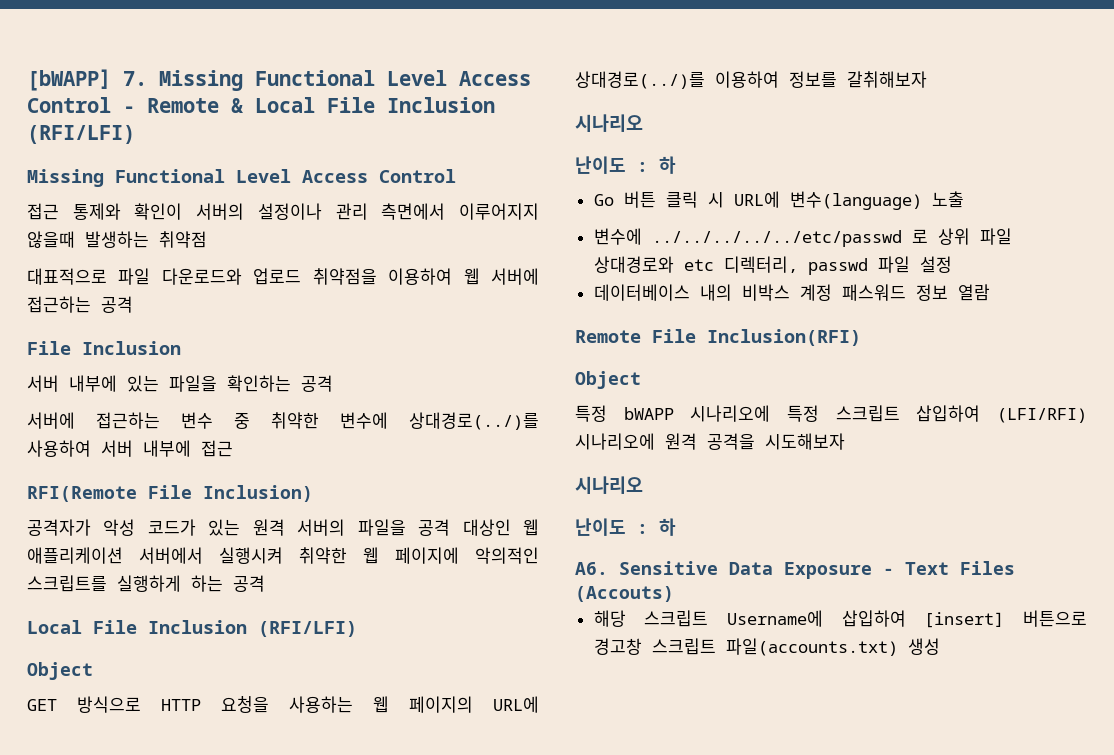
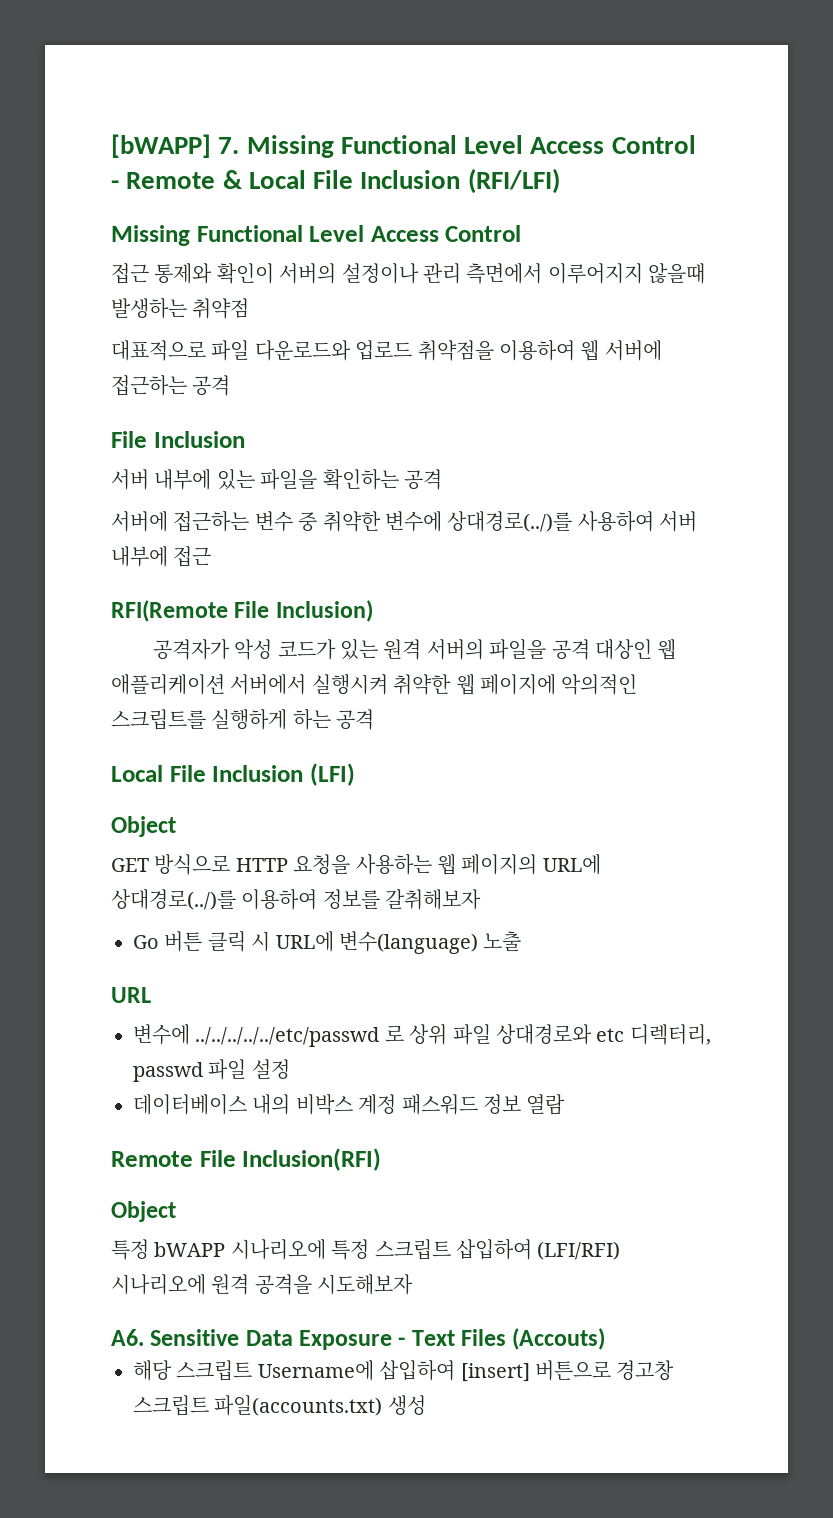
  공격자가 악성 코드가 있는 원격 서버의 파일을 공격 대상인 웹 애플리케이션 서버에서 실행시켜 취약한 웹 페이지에 악의적인 스크립트를 실행하게 하는 공격
- Local File Inclusion (RFI/LFI)
+ Local File Inclusion (LFI)
  GET 방식으로 HTTP 요청을 사용하는 웹 페이지의 URL에 상대경로(../)를 이용하여 정보를 갈취해보자
- 시나리오
- 난이도 : 하
+ URL
  특정 bWAPP 시나리오에 특정 스크립트 삽입하여 (LFI/RFI) 시나리오에 원격 공격을 시도해보자
- 시나리오
- 난이도 : 하

